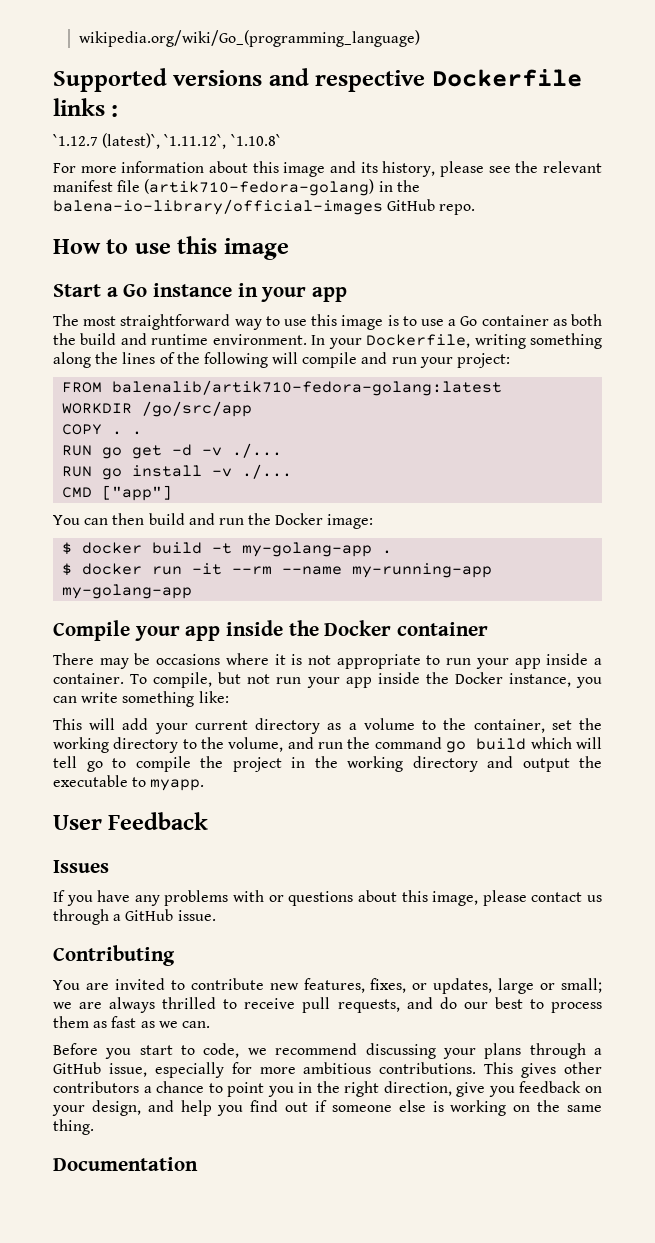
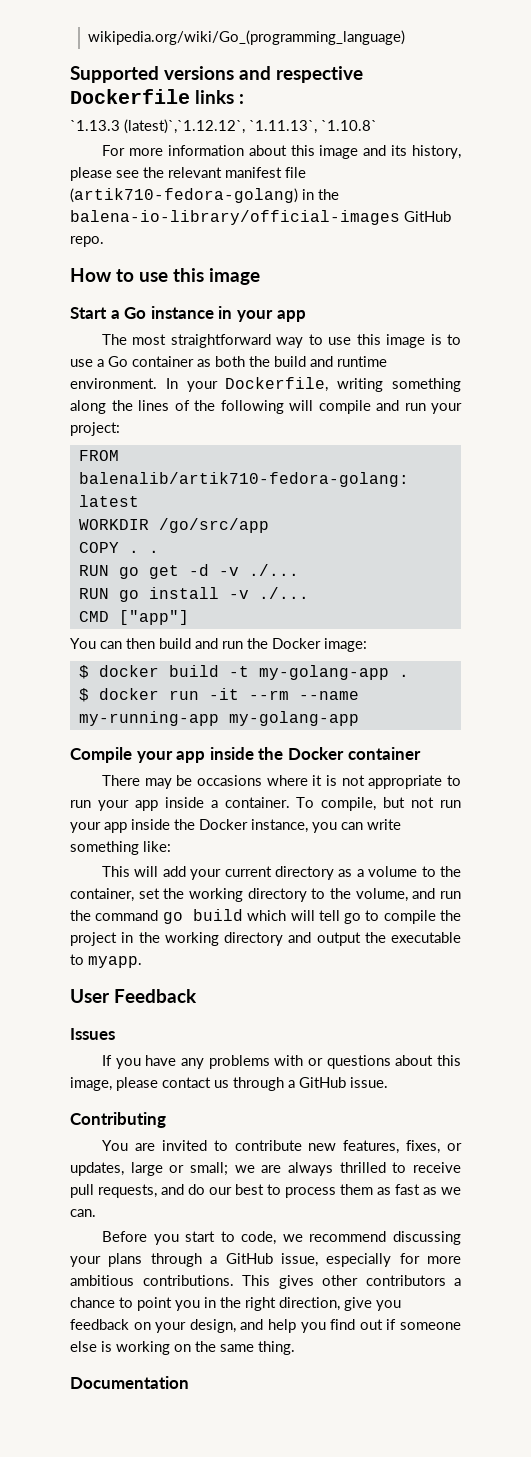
- `1.12.7 (latest)`, `1.11.12`, `1.10.8`
+ `1.13.3 (latest)`,`1.12.12`, `1.11.13`, `1.10.8`

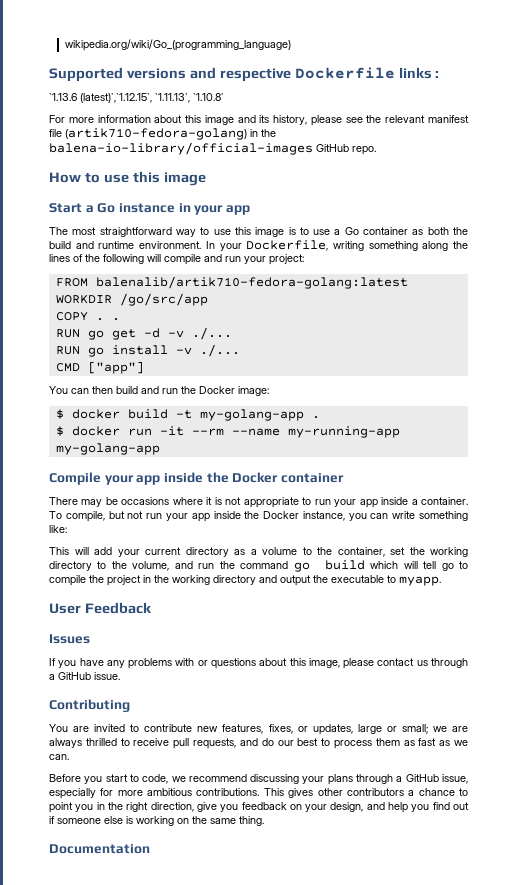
- `1.13.3 (latest)`,`1.12.12`, `1.11.13`, `1.10.8`
+ `1.13.6 (latest)`,`1.12.15`, `1.11.13`, `1.10.8`

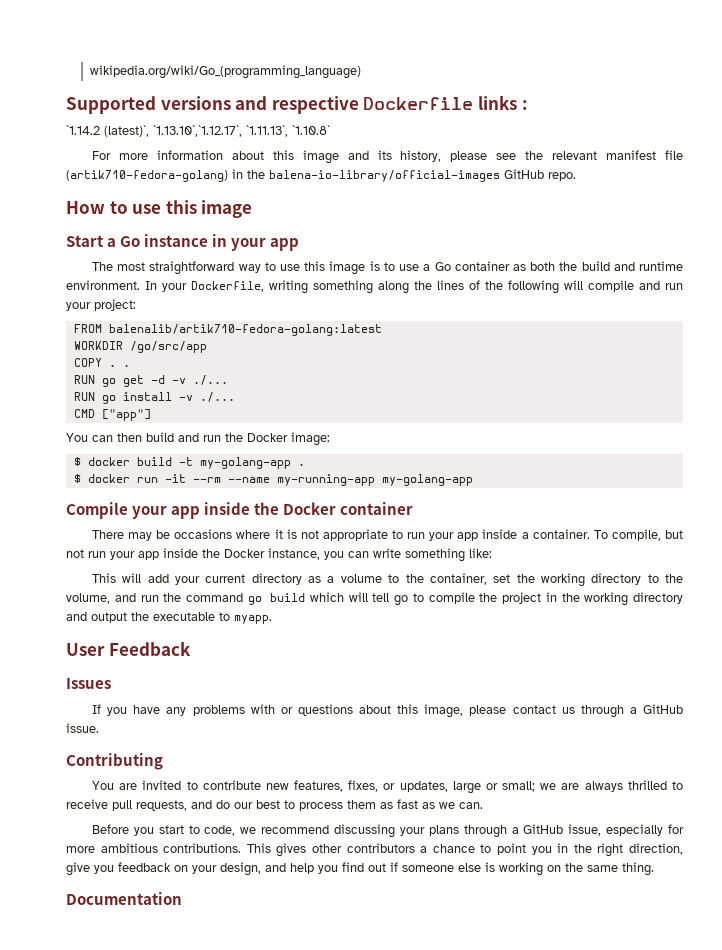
- `1.13.6 (latest)`,`1.12.15`, `1.11.13`, `1.10.8`
+ `1.14.2 (latest)`, `1.13.10`,`1.12.17`, `1.11.13`, `1.10.8`

